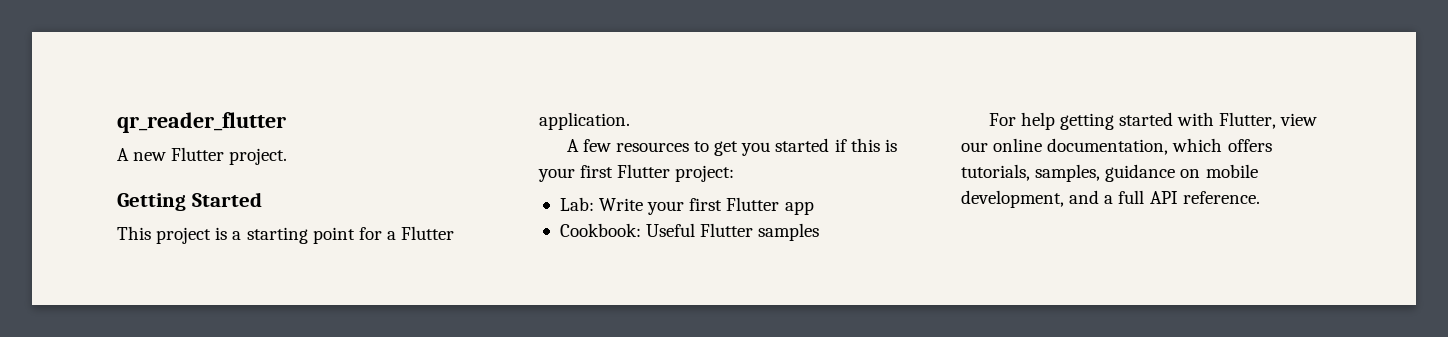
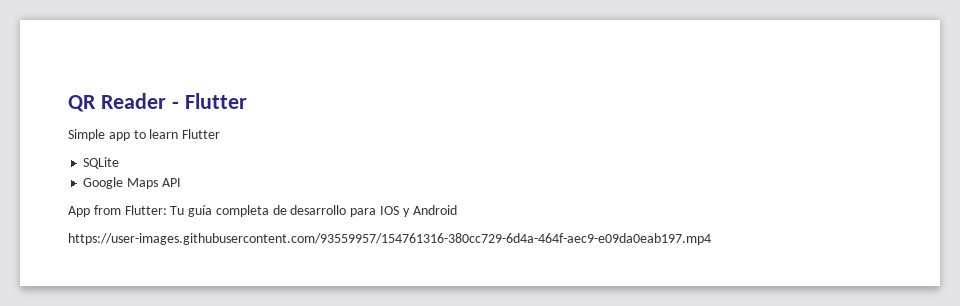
- qr_reader_flutter
- A new Flutter project.
- Getting Started
- This project is a starting point for a Flutter application.
- A few resources to get you started if this is your first Flutter project:
- Lab: Write your first Flutter app
- Cookbook: Useful Flutter samples
- For help getting started with Flutter, view our online documentation, which offers tutorials, samples, guidance on mobile development, and a full API reference.
+ QR Reader - Flutter
+ Simple app to learn Flutter
+ SQLite
+ Google Maps API
+ App from Flutter: Tu guía completa de desarrollo para IOS y Android
+ https://user-images.githubusercontent.com/93559957/154761316-380cc729-6d4a-464f-aec9-e09da0eab197.mp4

